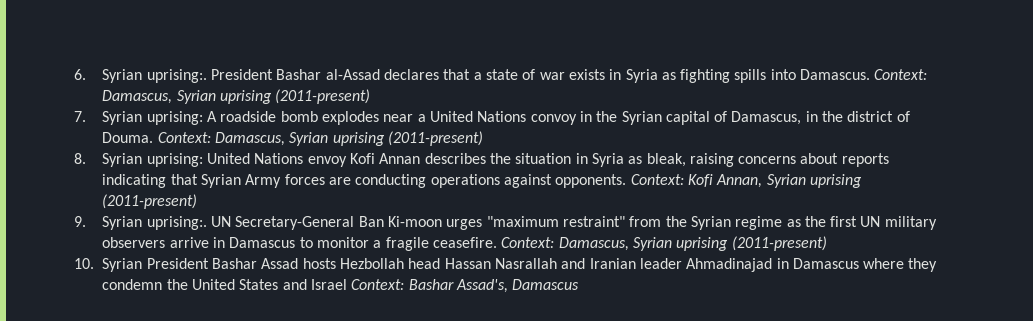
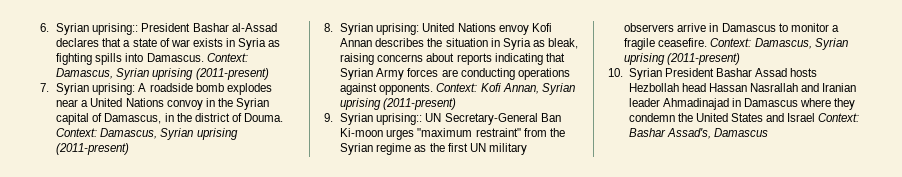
- 6. Syrian uprising:. President Bashar al-Assad declares that a state of war exists in Syria as fighting spills into Damascus.
+ 6. Syrian uprising:: President Bashar al-Assad declares that a state of war exists in Syria as fighting spills into Damascus.
- 9. Syrian uprising:. UN Secretary-General Ban Ki-moon urges "maximum restraint" from the Syrian regime as the first UN military observers arrive in Damascus to monitor a fragile ceasefire.
+ 9. Syrian uprising:: UN Secretary-General Ban Ki-moon urges "maximum restraint" from the Syrian regime as the first UN military observers arrive in Damascus to monitor a fragile ceasefire.

